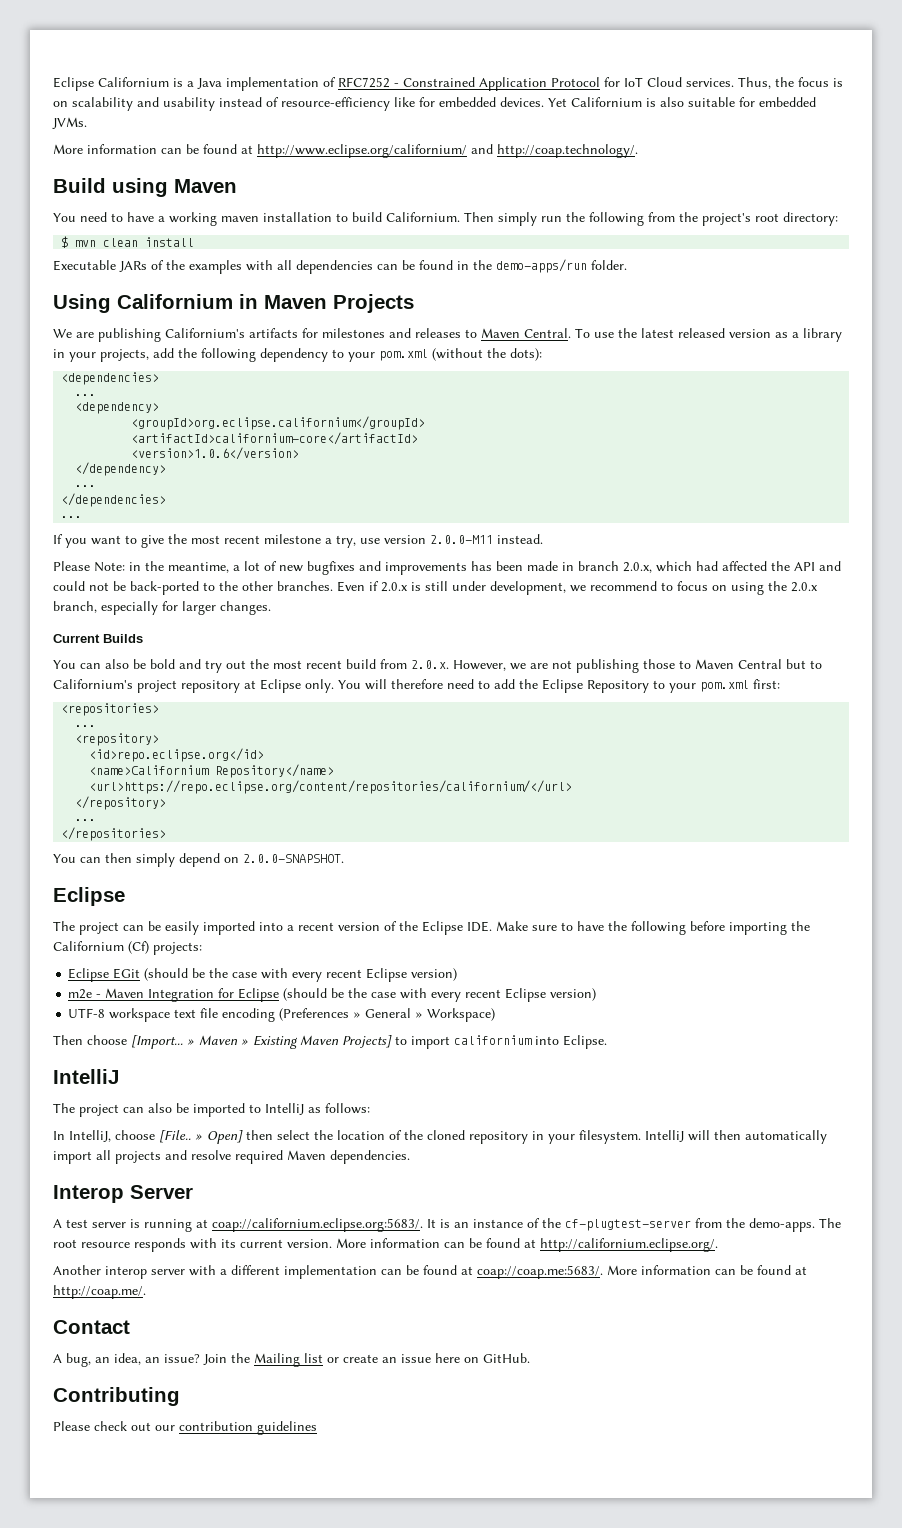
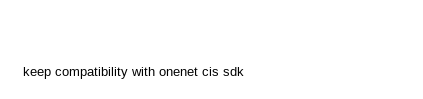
- Eclipse Californium is a Java implementation of RFC7252 - Constrained Application Protocol for IoT Cloud services. Thus, the focus is on scalability and usability instead of resource-efficiency like for embedded devices. Yet Californium is also suitable for embedded JVMs.
- More information can be found at http://www.eclipse.org/californium/ and http://coap.technology/.
- Build using Maven
- You need to have a working maven installation to build Californium. Then simply run the following from the project's root directory:
- $ mvn clean install
- Executable JARs of the examples with all dependencies can be found in the demo-apps/run folder.
- Using Californium in Maven Projects
- We are publishing Californium's artifacts for milestones and releases to Maven Central. To use the latest released version as a library in your projects, add the following dependency to your pom.xml (without the dots):
- <dependencies>
- ...
- <dependency>
- <groupId>org.eclipse.californium</groupId>
- <artifactId>californium-core</artifactId>
- <version>1.0.6</version>
- </dependency>
- ...
- </dependencies>
- ...
- If you want to give the most recent milestone a try, use version 2.0.0-M11 instead.
- Please Note: in the meantime, a lot of new bugfixes and improvements has been made in branch 2.0.x, which had affected the API and could not be back-ported to the other branches. Even if 2.0.x is still under development, we recommend to focus on using the 2.0.x branch, especially for larger changes.
- Current Builds
- You can also be bold and try out the most recent build from 2.0.x. However, we are not publishing those to Maven Central but to Californium's project repository at Eclipse only. You will therefore need to add the Eclipse Repository to your pom.xml first:
- <repositories>
- ...
- <repository>
- <id>repo.eclipse.org</id>
- <name>Californium Repository</name>
- <url>https://repo.eclipse.org/content/repositories/californium/</url>
- </repository>
- ...
- </repositories>
- You can then simply depend on 2.0.0-SNAPSHOT.
- Eclipse
- The project can be easily imported into a recent version of the Eclipse IDE. Make sure to have the following before importing the Californium (Cf) projects:
- Eclipse EGit (should be the case with every recent Eclipse version)
- m2e - Maven Integration for Eclipse (should be the case with every recent Eclipse version)
- UTF-8 workspace text file encoding (Preferences » General » Workspace)
- Then choose [Import... » Maven » Existing Maven Projects] to import californium into Eclipse.
- IntelliJ
- The project can also be imported to IntelliJ as follows:
- In IntelliJ, choose [File.. » Open] then select the location of the cloned repository in your filesystem. IntelliJ will then automatically import all projects and resolve required Maven dependencies.
- Interop Server
- A test server is running at coap://californium.eclipse.org:5683/. It is an instance of the cf-plugtest-server from the demo-apps. The root resource responds with its current version. More information can be found at http://californium.eclipse.org/.
- Another interop server with a different implementation can be found at coap://coap.me:5683/. More information can be found at http://coap.me/.
- Contact
- A bug, an idea, an issue? Join the Mailing list or create an issue here on GitHub.
- Contributing
- Please check out our contribution guidelines
+ keep compatibility with onenet cis sdk

